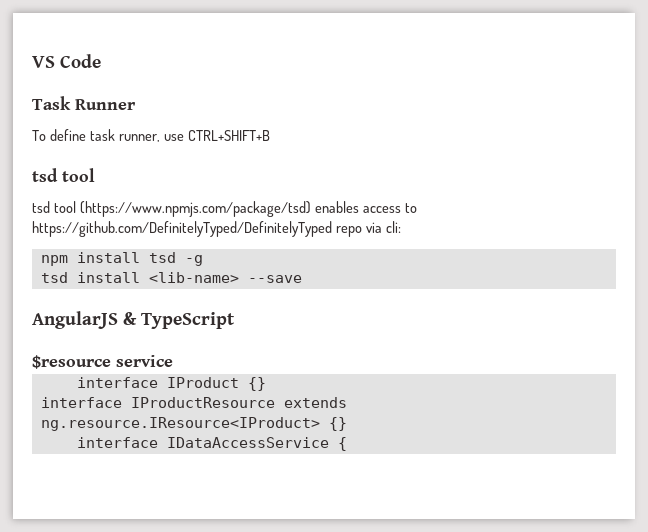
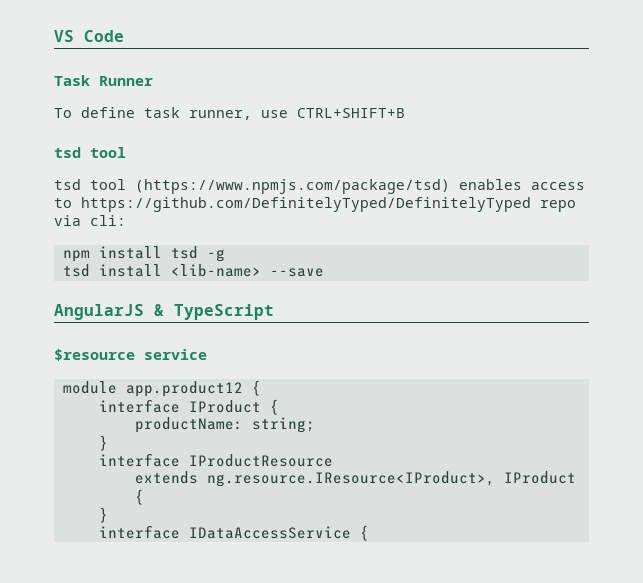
+ module app.product12 {
- interface IProduct {}
- interface IProductResource extends ng.resource.IResource<IProduct> {}
+ interface IProduct {
+ productName: string;
+ }
+ interface IProductResource
+ extends ng.resource.IResource<IProduct>, IProduct {
+ }

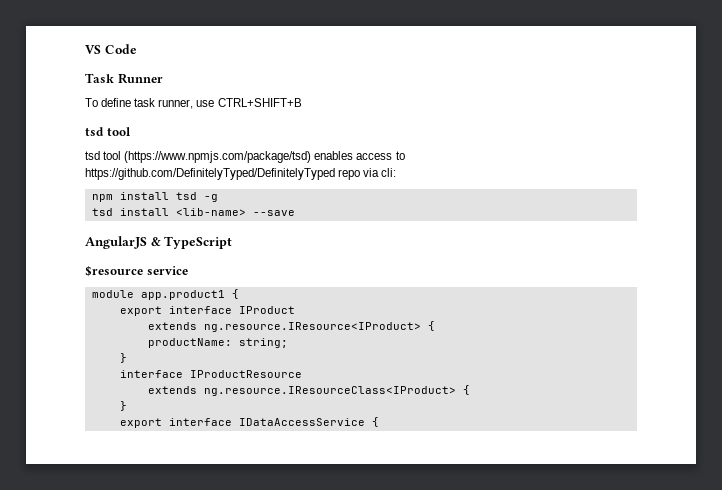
- module app.product12 {
- interface IProduct {
+ module app.product1 {
+ export interface IProduct
+ extends ng.resource.IResource<IProduct> {
- extends ng.resource.IResource<IProduct>, IProduct {
+ extends ng.resource.IResourceClass<IProduct> {
- interface IDataAccessService {
+ export interface IDataAccessService {

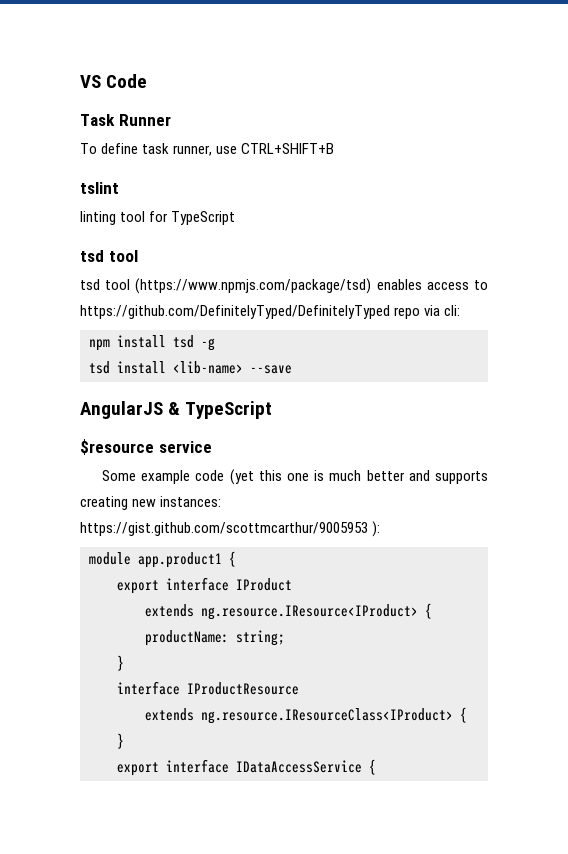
+ tslint
+ linting tool for TypeScript
+ Some example code (yet this one is much better and supports creating new instances: https://gist.github.com/scottmcarthur/9005953 ):

